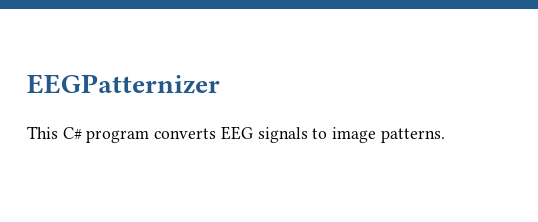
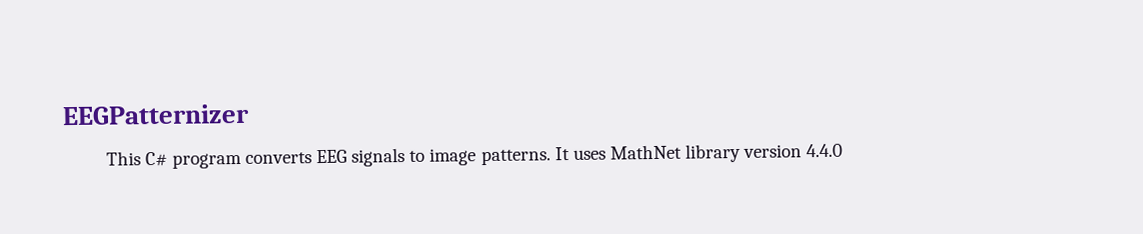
+ It uses MathNet library version 4.4.0

